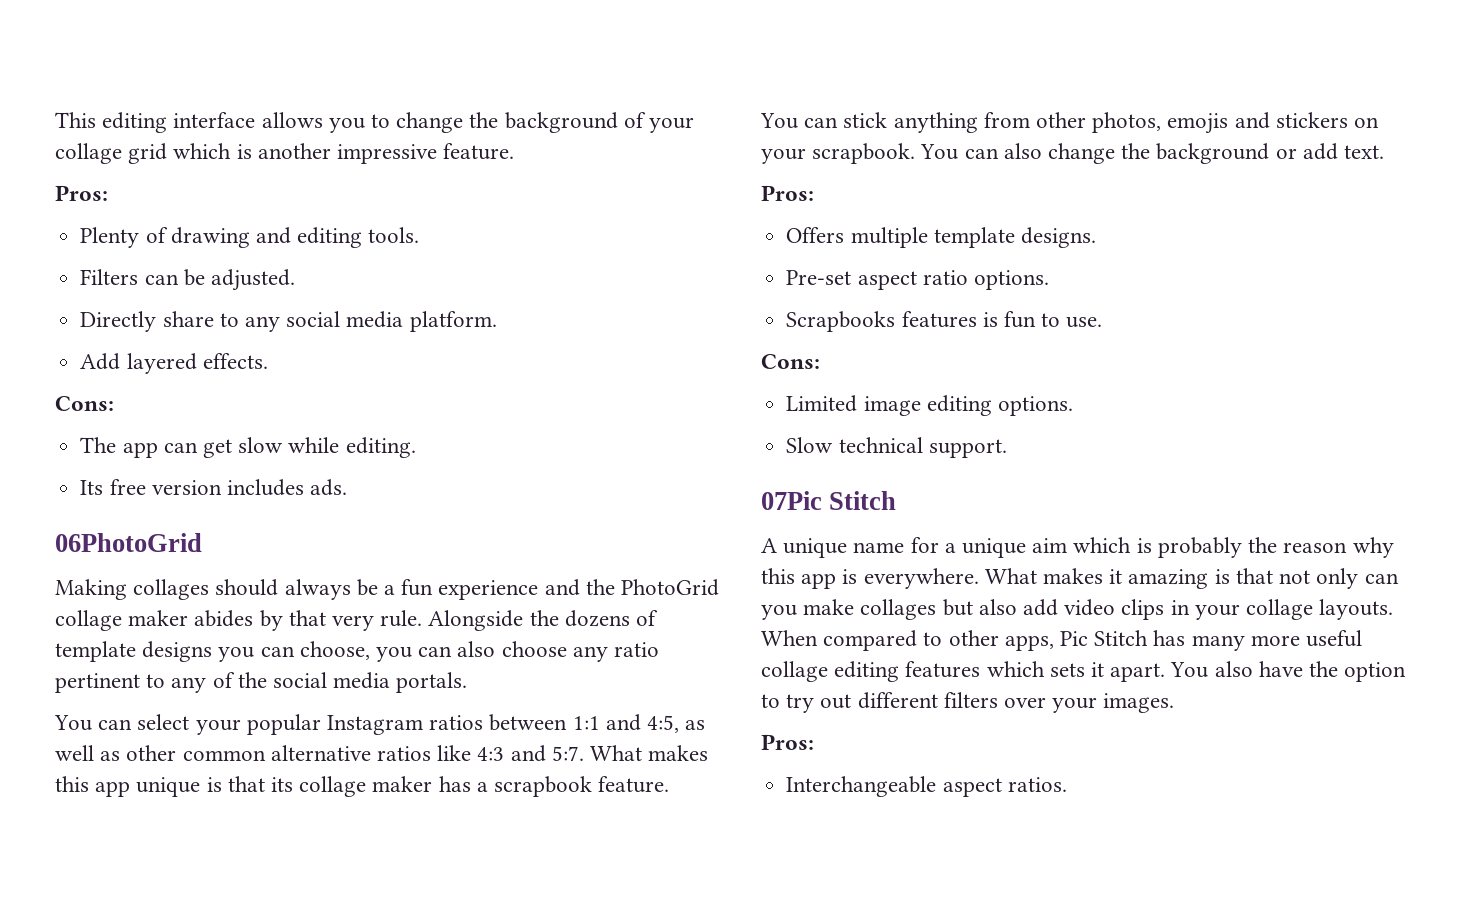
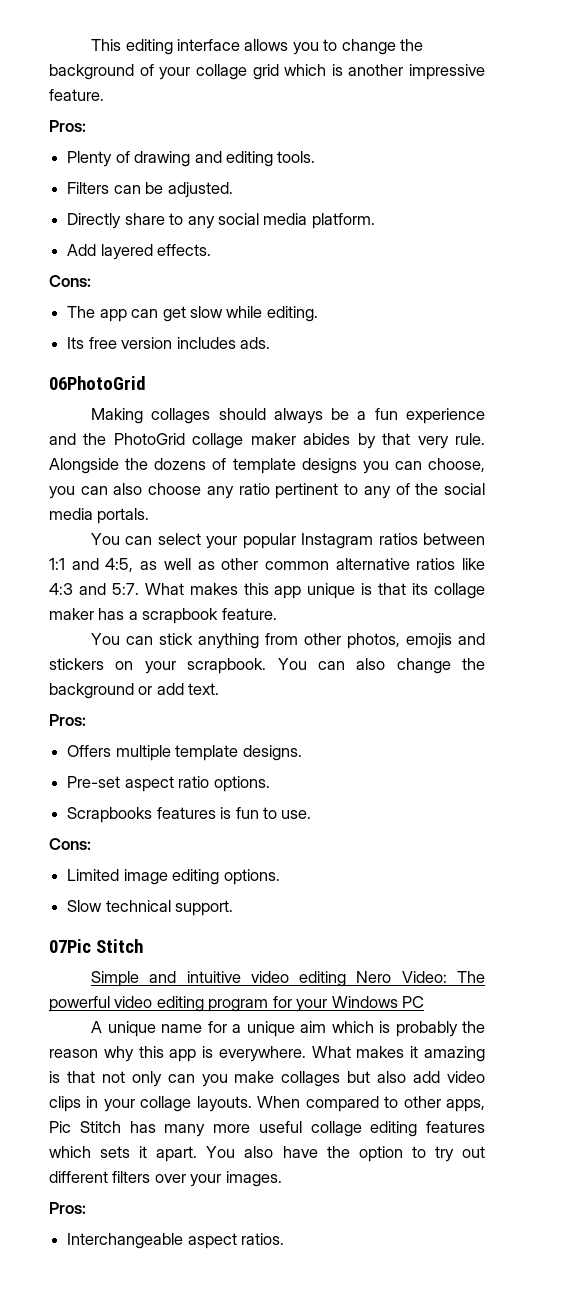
+ Simple and intuitive video editing Nero Video: The powerful video editing program for your Windows PC

